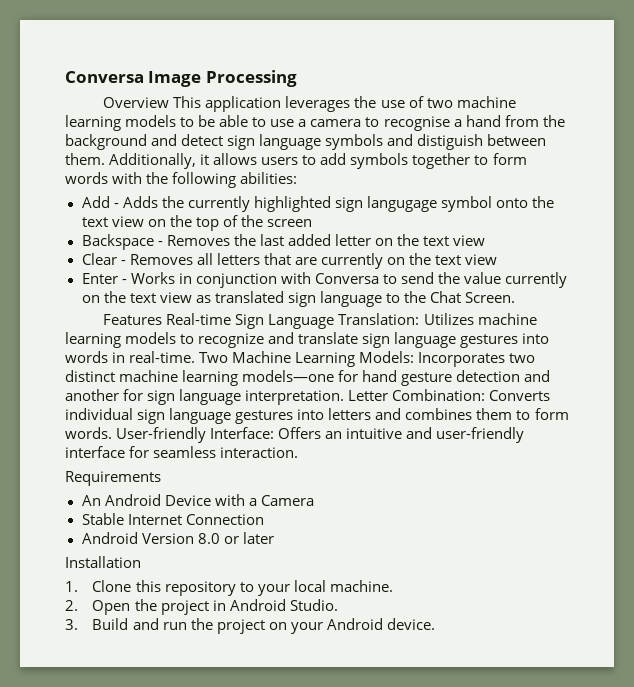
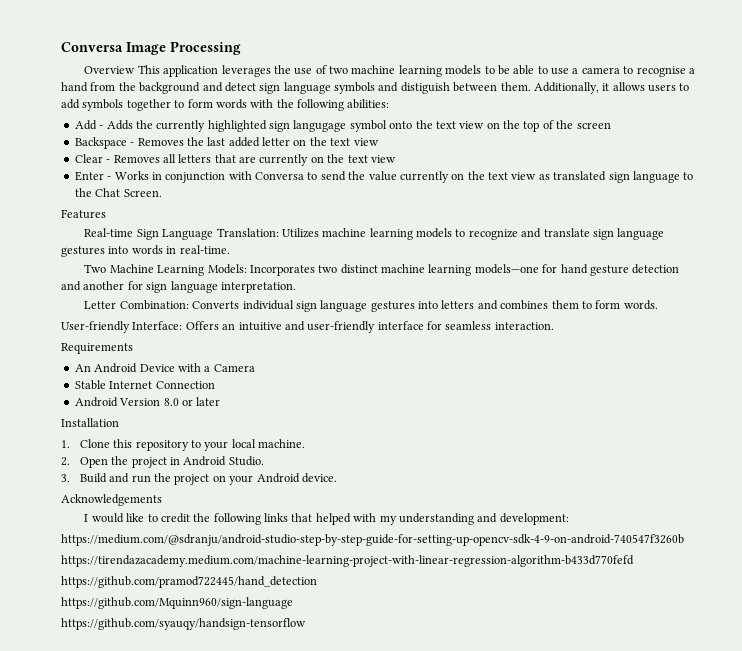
- Features Real-time Sign Language Translation:
+ Features
+ Real-time Sign Language Translation:
- Utilizes machine learning models to recognize and translate sign language gestures into words in real-time. Two Machine Learning Models:
+ Utilizes machine learning models to recognize and translate sign language gestures into words in real-time.
+ Two Machine Learning Models:
- Incorporates two distinct machine learning models—one for hand gesture detection and another for sign language interpretation. Letter Combination:
+ Incorporates two distinct machine learning models—one for hand gesture detection and another for sign language interpretation.
+ Letter Combination:
- Converts individual sign language gestures into letters and combines them to form words. User-friendly Interface:
+ Converts individual sign language gestures into letters and combines them to form words.
+ User-friendly Interface:
+ Acknowledgements
+ I would like to credit the following links that helped with my understanding and development:
+ https://medium.com/@sdranju/android-studio-step-by-step-guide-for-setting-up-opencv-sdk-4-9-on-android-740547f3260b
+ https://tirendazacademy.medium.com/machine-learning-project-with-linear-regression-algorithm-b433d770fefd
+ https://github.com/pramod722445/hand_detection
+ https://github.com/Mquinn960/sign-language
+ https://github.com/syauqy/handsign-tensorflow

